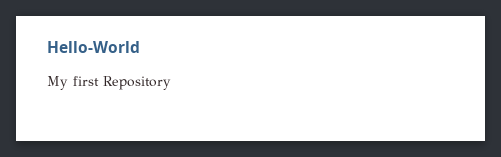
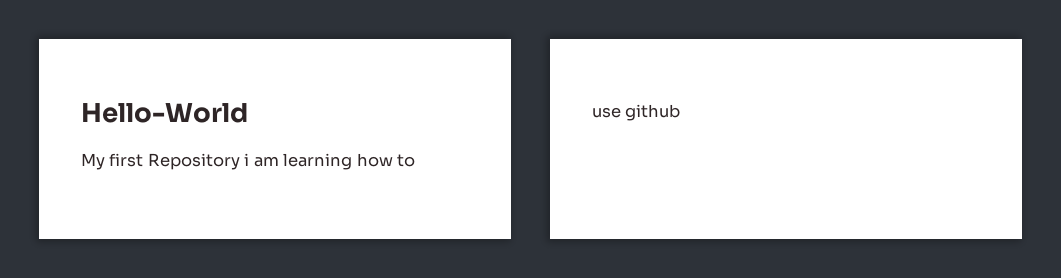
- My first Repository
+ My first Repository i am learning how to use github

